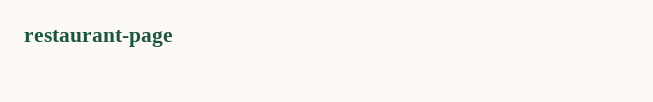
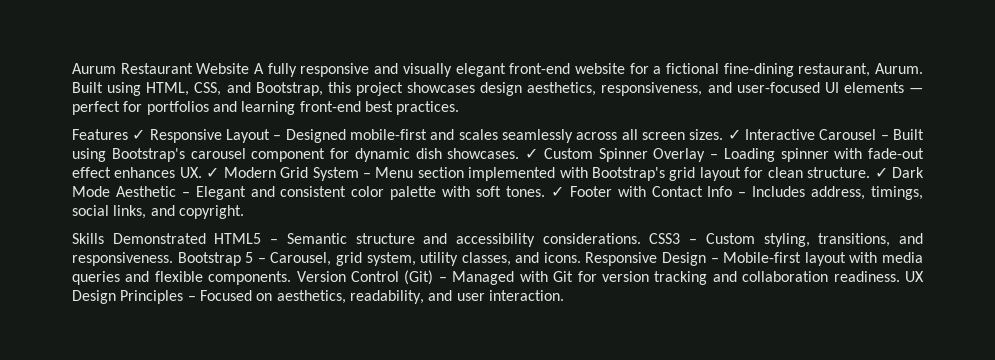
- restaurant-page
+ Aurum Restaurant Website A fully responsive and visually elegant front-end website for a fictional fine-dining restaurant, Aurum. Built using HTML, CSS, and Bootstrap, this project showcases design aesthetics, responsiveness, and user-focused UI elements — perfect for portfolios and learning front-end best practices.
+ Features ✓ Responsive Layout – Designed mobile-first and scales seamlessly across all screen sizes. ✓ Interactive Carousel – Built using Bootstrap's carousel component for dynamic dish showcases. ✓ Custom Spinner Overlay – Loading spinner with fade-out effect enhances UX. ✓ Modern Grid System – Menu section implemented with Bootstrap's grid layout for clean structure. ✓ Dark Mode Aesthetic – Elegant and consistent color palette with soft tones. ✓ Footer with Contact Info – Includes address, timings, social links, and copyright.
+ Skills Demonstrated HTML5 – Semantic structure and accessibility considerations. CSS3 – Custom styling, transitions, and responsiveness. Bootstrap 5 – Carousel, grid system, utility classes, and icons. Responsive Design – Mobile-first layout with media queries and flexible components. Version Control (Git) – Managed with Git for version tracking and collaboration readiness. UX Design Principles – Focused on aesthetics, readability, and user interaction.

